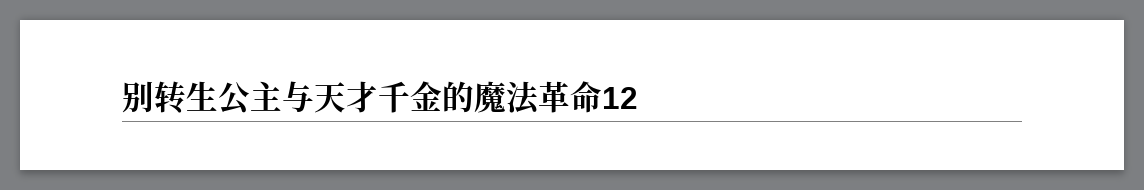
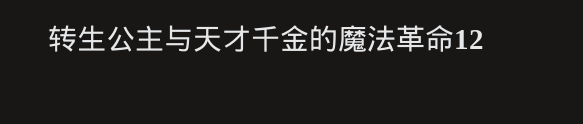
- 别转生公主与天才千金的魔法革命12
+ 转生公主与天才千金的魔法革命12

